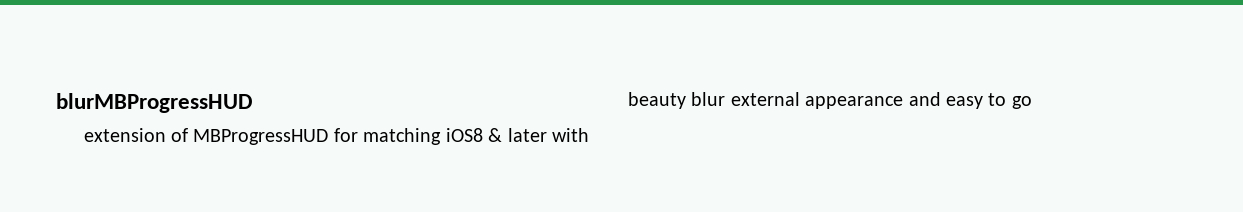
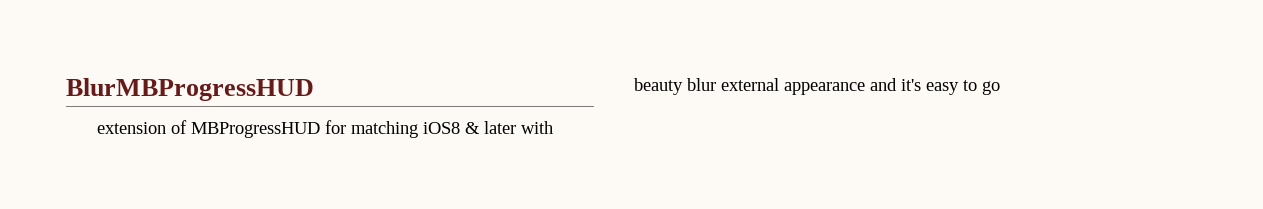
- blurMBProgressHUD
+ BlurMBProgressHUD
- extension of MBProgressHUD for matching iOS8 & later with beauty blur external appearance and easy to go
+ extension of MBProgressHUD for matching iOS8 & later with beauty blur external appearance and it's easy to go

